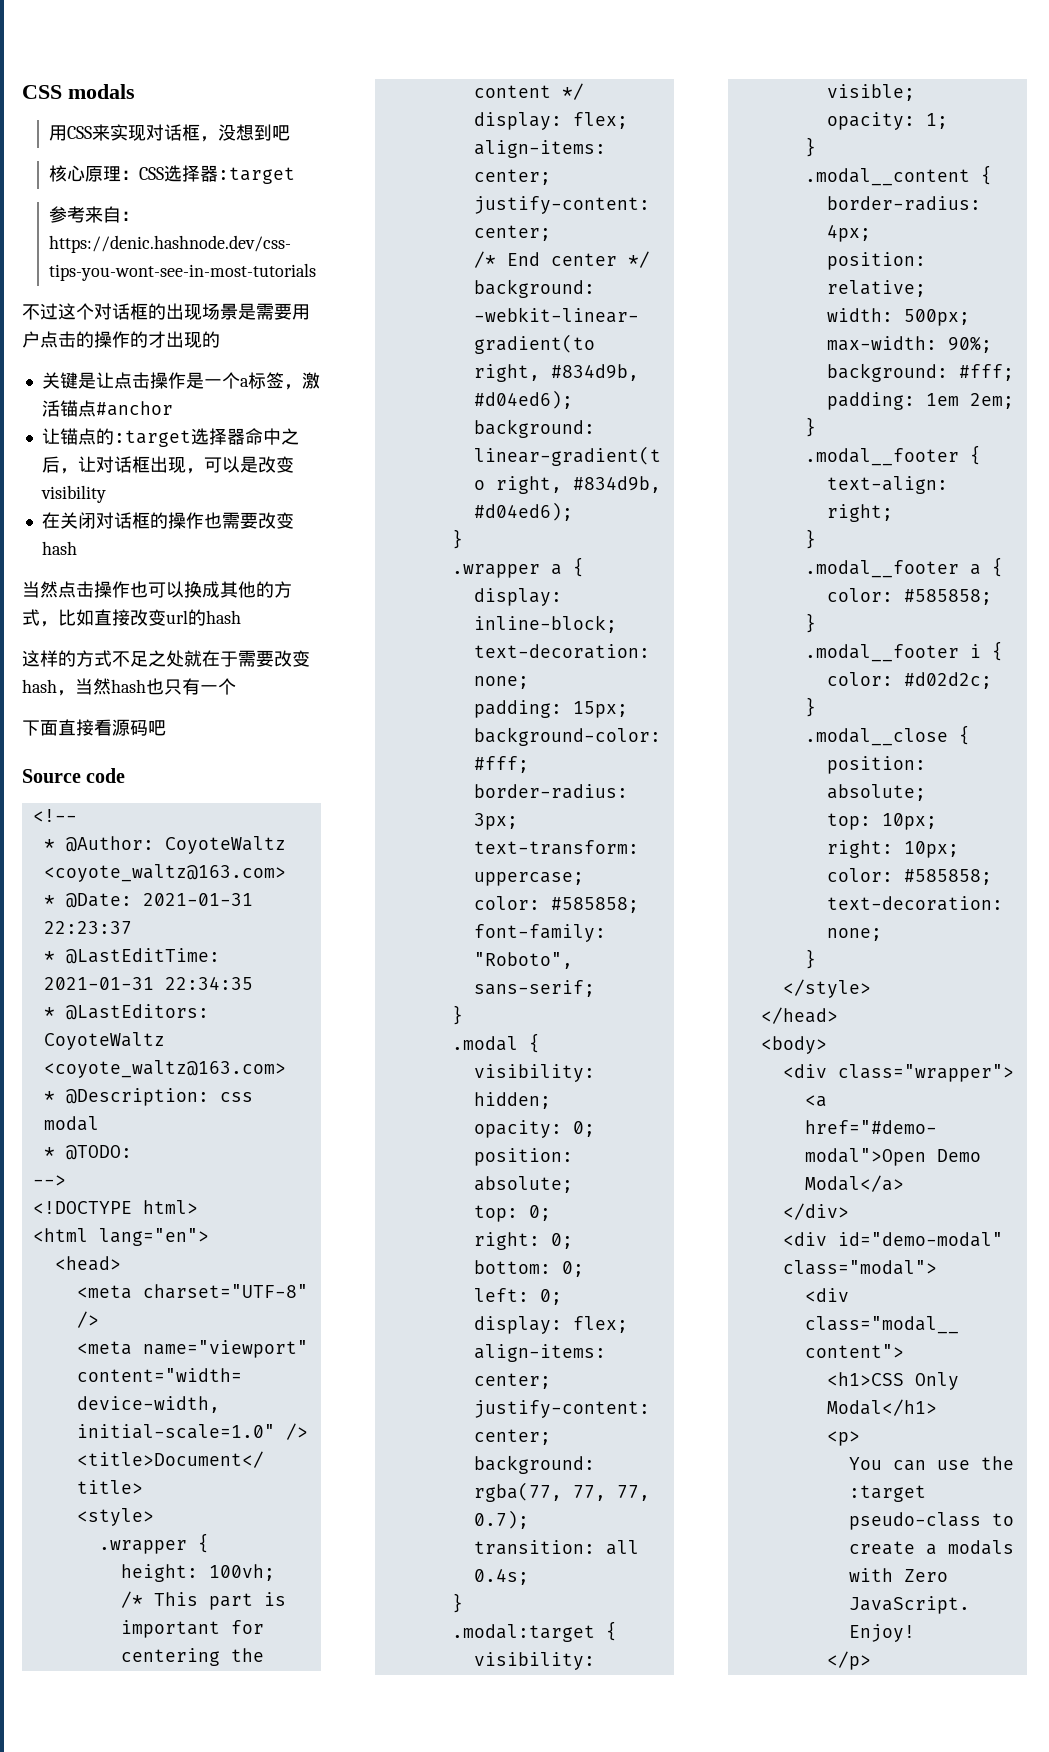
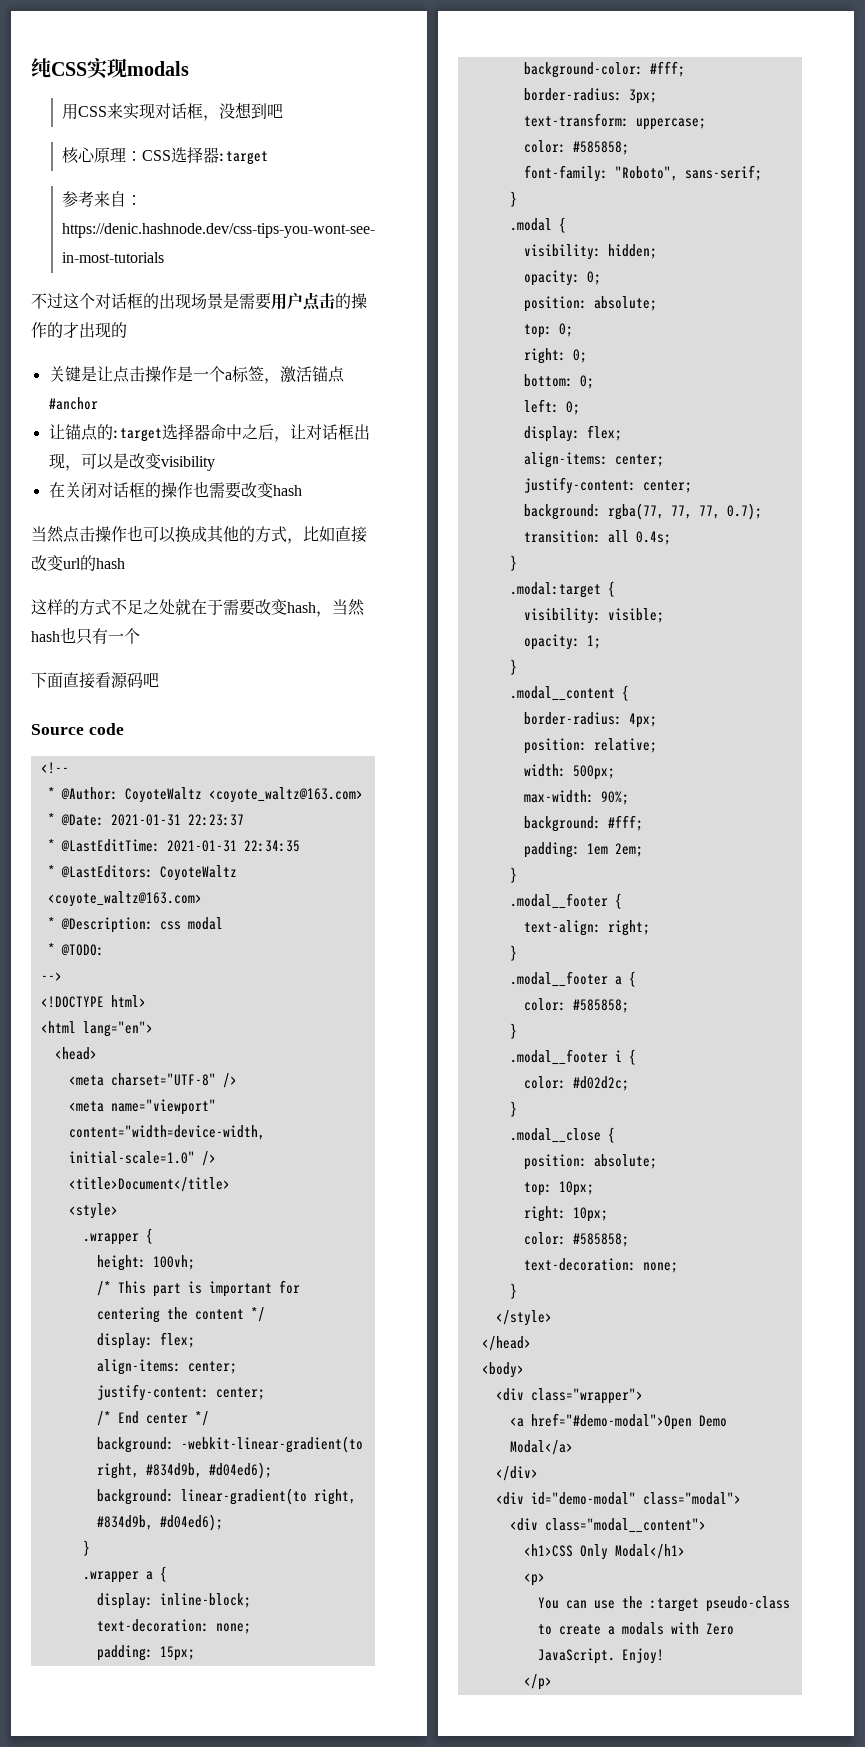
- CSS modals
+ 纯CSS实现modals

